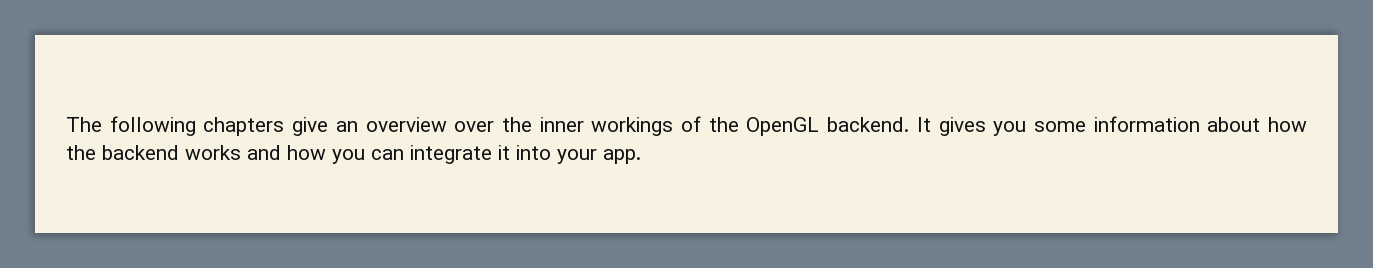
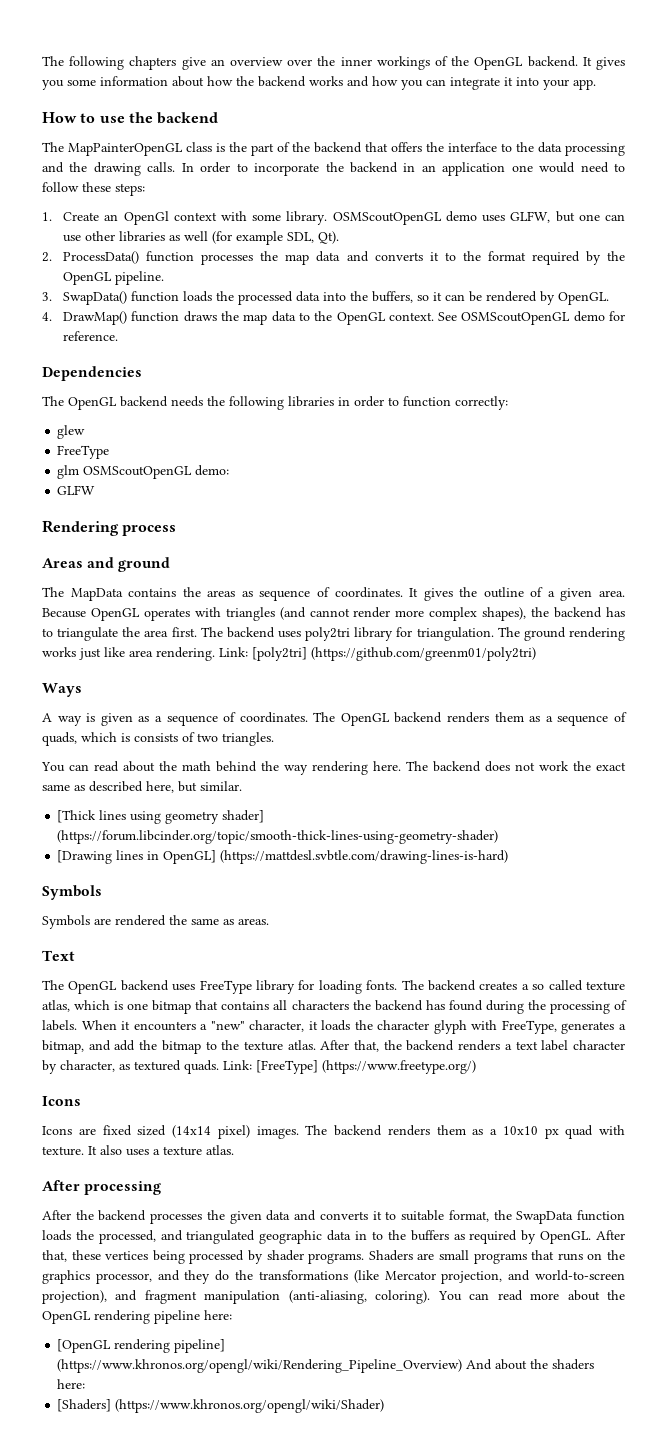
+ How to use the backend
+ The MapPainterOpenGL class is the part of the backend that offers the interface to the data processing and the drawing calls. In order to incorporate the backend in an application one would need to follow these steps:
+ 1. Create an OpenGl context with some library. OSMScoutOpenGL demo uses GLFW, but one can use other libraries as well (for example SDL, Qt).
+ 2. ProcessData() function processes the map data and converts it to the format required by the OpenGL pipeline.
+ 3. SwapData() function loads the processed data into the buffers, so it can be rendered by OpenGL.
+ 4. DrawMap() function draws the map data to the OpenGL context. See OSMScoutOpenGL demo for reference.
+ Dependencies
+ The OpenGL backend needs the following libraries in order to function correctly:
+ glew
+ FreeType
+ glm OSMScoutOpenGL demo:
+ GLFW
+ Rendering process
+ Areas and ground
+ The MapData contains the areas as sequence of coordinates. It gives the outline of a given area. Because OpenGL operates with triangles (and cannot render more complex shapes), the backend has to triangulate the area first. The backend uses poly2tri library for triangulation. The ground rendering works just like area rendering. Link: [poly2tri] (https://github.com/greenm01/poly2tri)
+ Ways
+ A way is given as a sequence of coordinates. The OpenGL backend renders them as a sequence of quads, which is consists of two triangles.
+ You can read about the math behind the way rendering here. The backend does not work the exact same as described here, but similar.
+ [Thick lines using geometry shader] (https://forum.libcinder.org/topic/smooth-thick-lines-using-geometry-shader)
+ [Drawing lines in OpenGL] (https://mattdesl.svbtle.com/drawing-lines-is-hard)
+ Symbols
+ Symbols are rendered the same as areas.
+ Text
+ The OpenGL backend uses FreeType library for loading fonts. The backend creates a so called texture atlas, which is one bitmap that contains all characters the backend has found during the processing of labels. When it encounters a "new" character, it loads the character glyph with FreeType, generates a bitmap, and add the bitmap to the texture atlas. After that, the backend renders a text label character by character, as textured quads. Link: [FreeType] (https://www.freetype.org/)
+ Icons
+ Icons are fixed sized (14x14 pixel) images. The backend renders them as a 10x10 px quad with texture. It also uses a texture atlas.
+ After processing
+ After the backend processes the given data and converts it to suitable format, the SwapData function loads the processed, and triangulated geographic data in to the buffers as required by OpenGL. After that, these vertices being processed by shader programs. Shaders are small programs that runs on the graphics processor, and they do the transformations (like Mercator projection, and world-to-screen projection), and fragment manipulation (anti-aliasing, coloring). You can read more about the OpenGL rendering pipeline here:
+ [OpenGL rendering pipeline] (https://www.khronos.org/opengl/wiki/Rendering_Pipeline_Overview) And about the shaders here:
+ [Shaders] (https://www.khronos.org/opengl/wiki/Shader)

